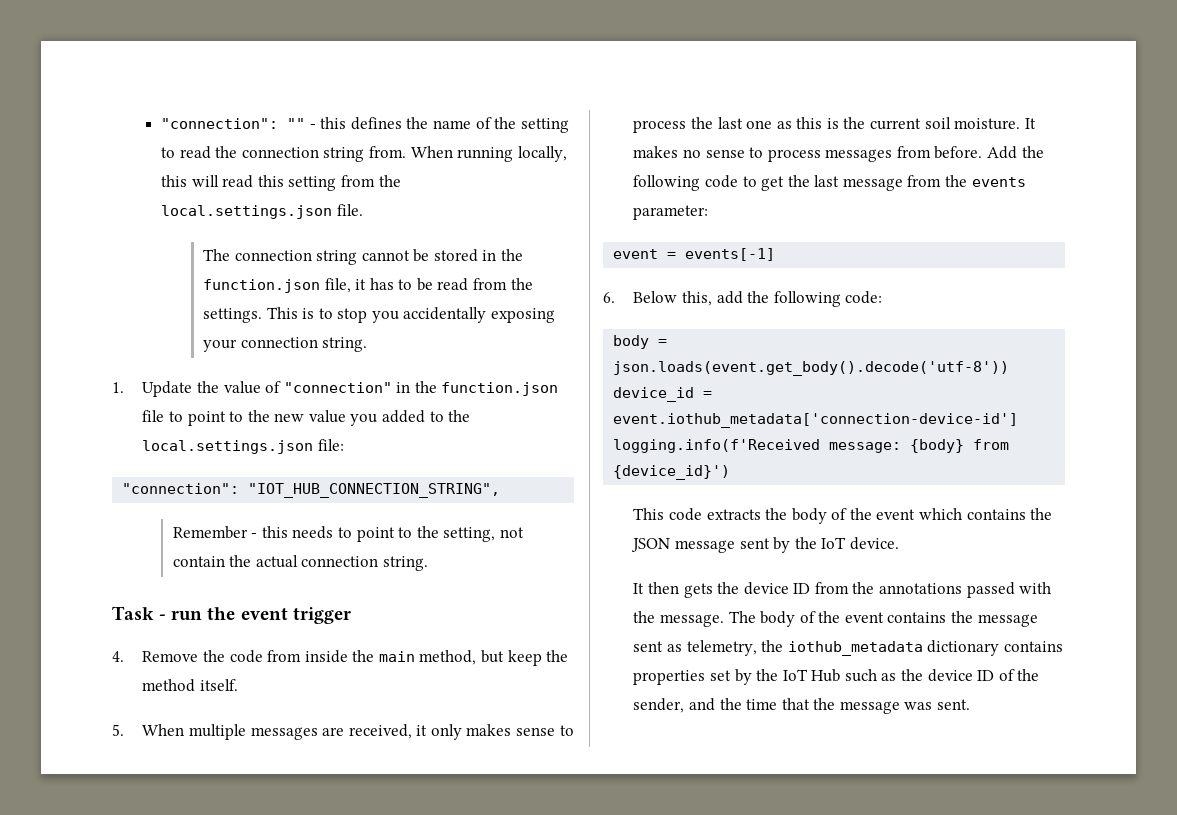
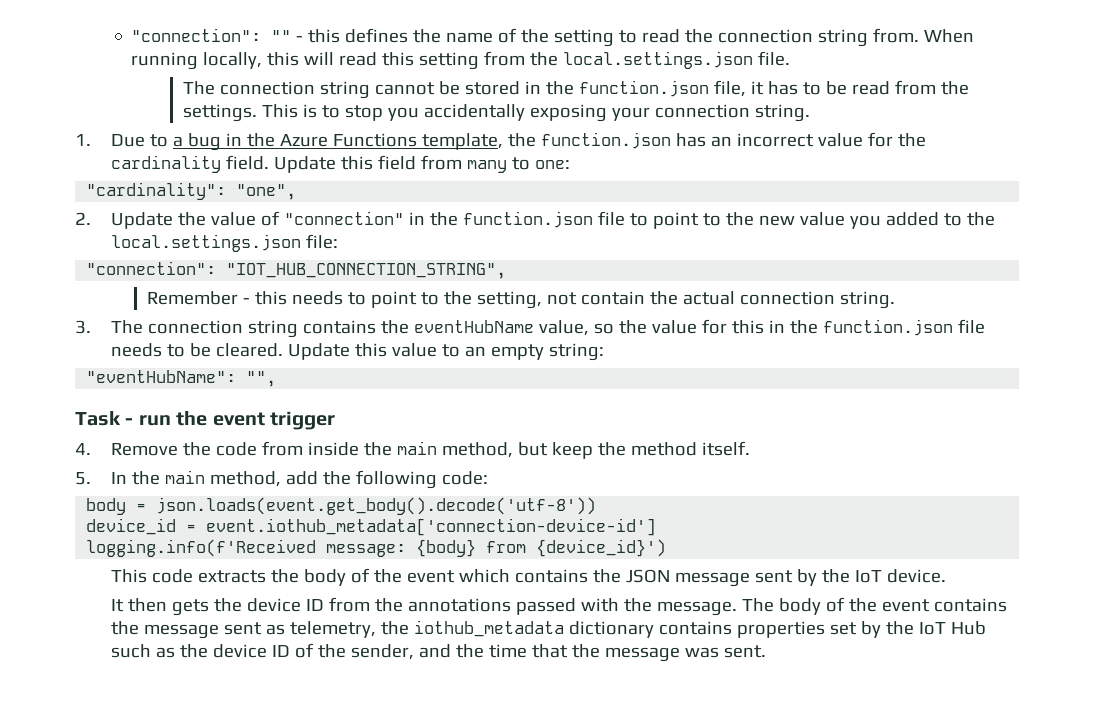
- 1. Update the value of "connection" in the function.json file to point to the new value you added to the local.settings.json file:
+ 1. Due to a bug in the Azure Functions template, the function.json has an incorrect value for the cardinality field. Update this field from many to one:
+ "cardinality": "one",
+ 2. Update the value of "connection" in the function.json file to point to the new value you added to the local.settings.json file:
+ 3. The connection string contains the eventHubName value, so the value for this in the function.json file needs to be cleared. Update this value to an empty string:
+ "eventHubName": "",
- 5. When multiple messages are received, it only makes sense to process the last one as this is the current soil moisture. It makes no sense to process messages from before. Add the following code to get the last message from the events parameter:
- event = events[-1]
- 6. Below this, add the following code:
+ 5. In the main method, add the following code:

